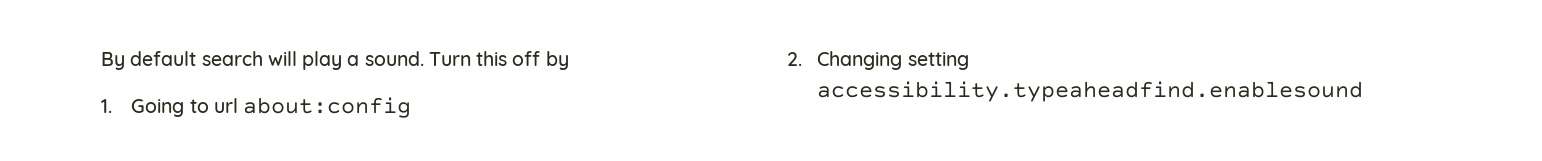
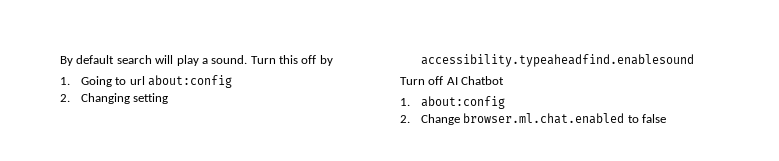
+ Turn off AI Chatbot
+ 1. about:config
+ 2. Change browser.ml.chat.enabled to false

